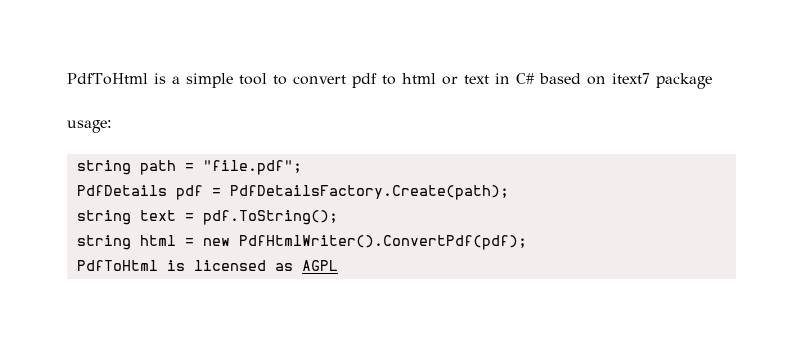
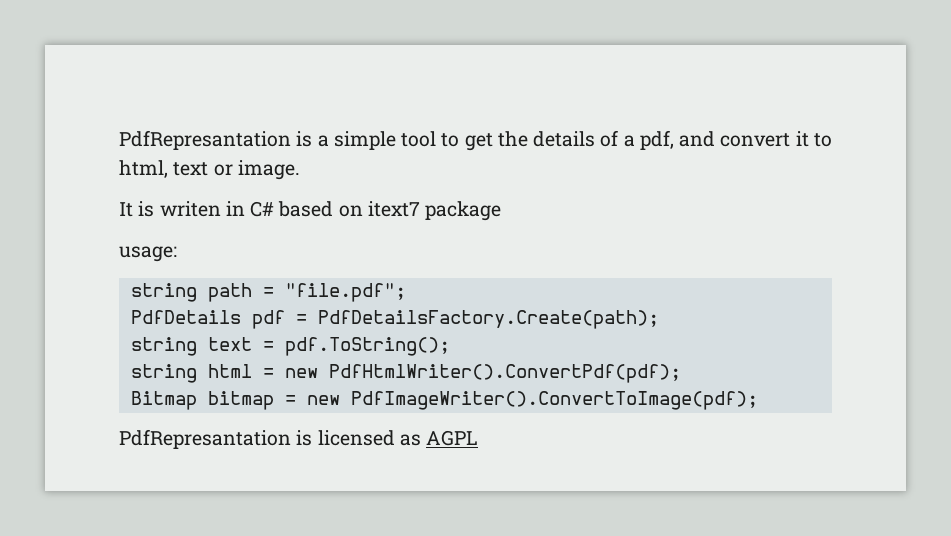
- PdfToHtml is a simple tool to convert pdf to html or text in C# based on itext7 package
+ PdfRepresantation is a simple tool to get the details of a pdf, and convert it to html, text or image.
+ It is writen in C# based on itext7 package
- PdfToHtml is licensed as AGPL
+ Bitmap bitmap = new PdfImageWriter().ConvertToImage(pdf);
+ PdfRepresantation is licensed as AGPL

